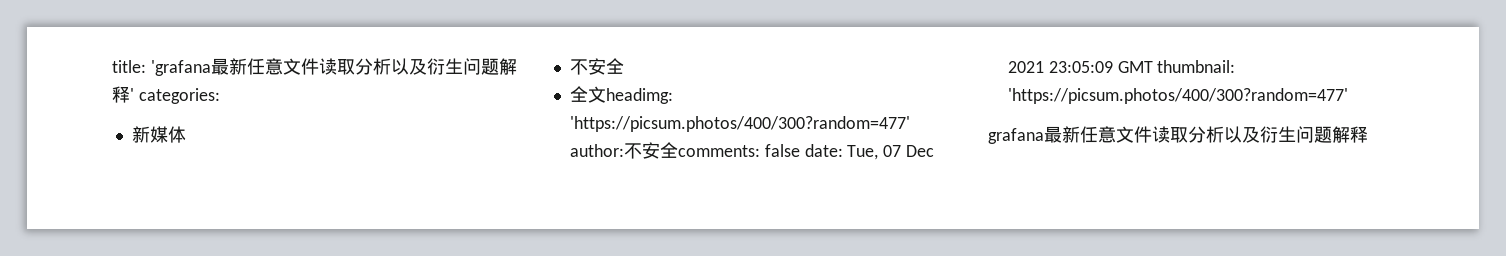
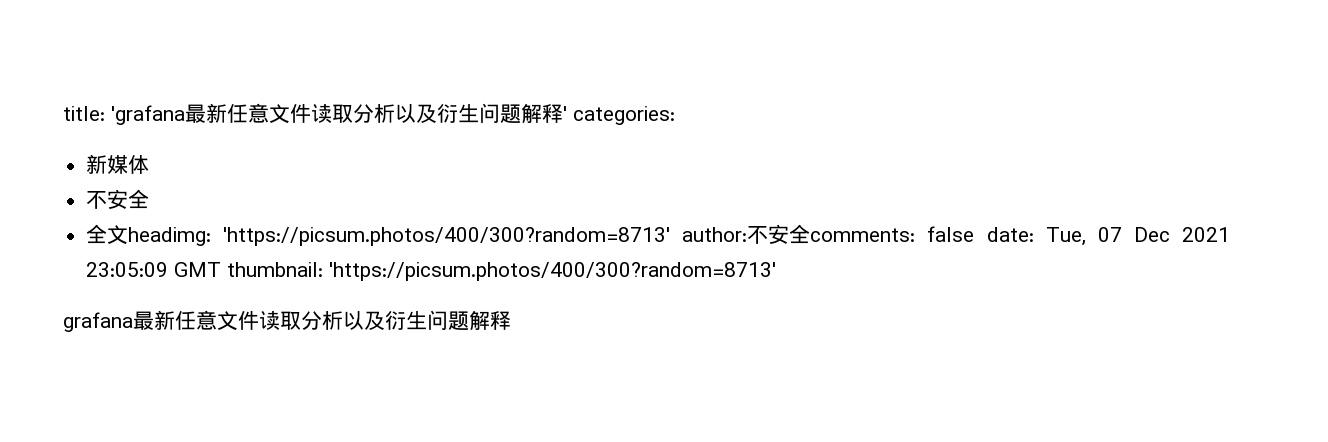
- 全文headimg: 'https://picsum.photos/400/300?random=477' author:不安全comments: false date: Tue, 07 Dec 2021 23:05:09 GMT thumbnail: 'https://picsum.photos/400/300?random=477'
+ 全文headimg: 'https://picsum.photos/400/300?random=8713' author:不安全comments: false date: Tue, 07 Dec 2021 23:05:09 GMT thumbnail: 'https://picsum.photos/400/300?random=8713'

